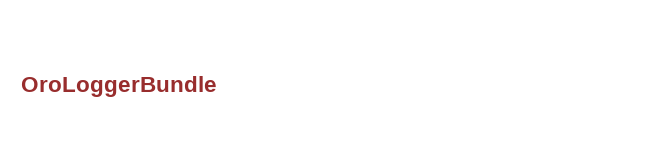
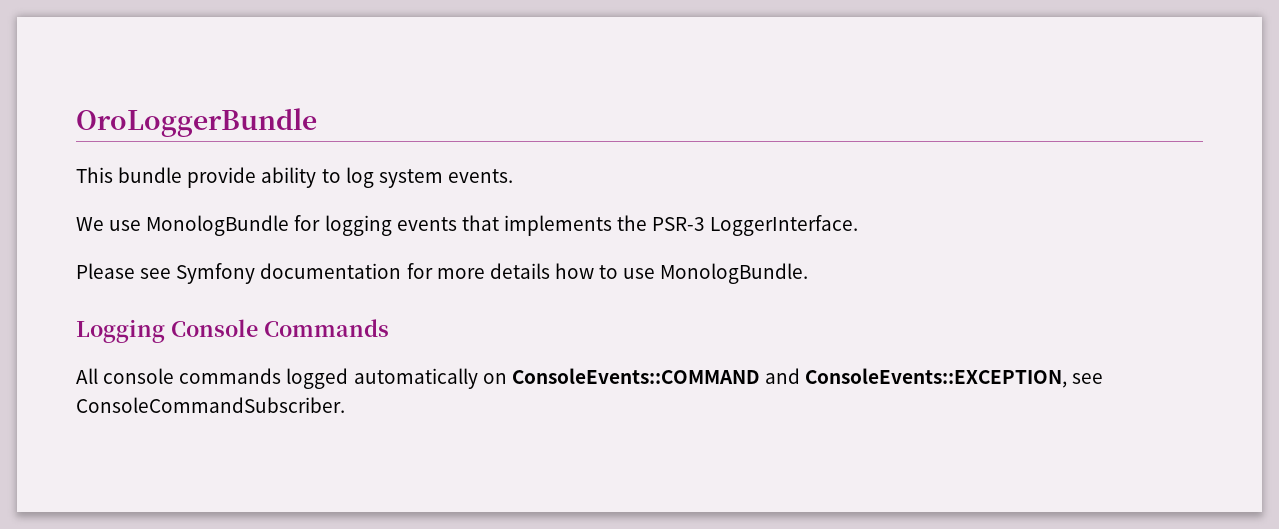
+ This bundle provide ability to log system events.
+ We use MonologBundle for logging events that implements the PSR-3 LoggerInterface.
+ Please see Symfony documentation for more details how to use MonologBundle.
+ Logging Console Commands
+ All console commands logged automatically on ConsoleEvents::COMMAND and ConsoleEvents::EXCEPTION, see ConsoleCommandSubscriber.

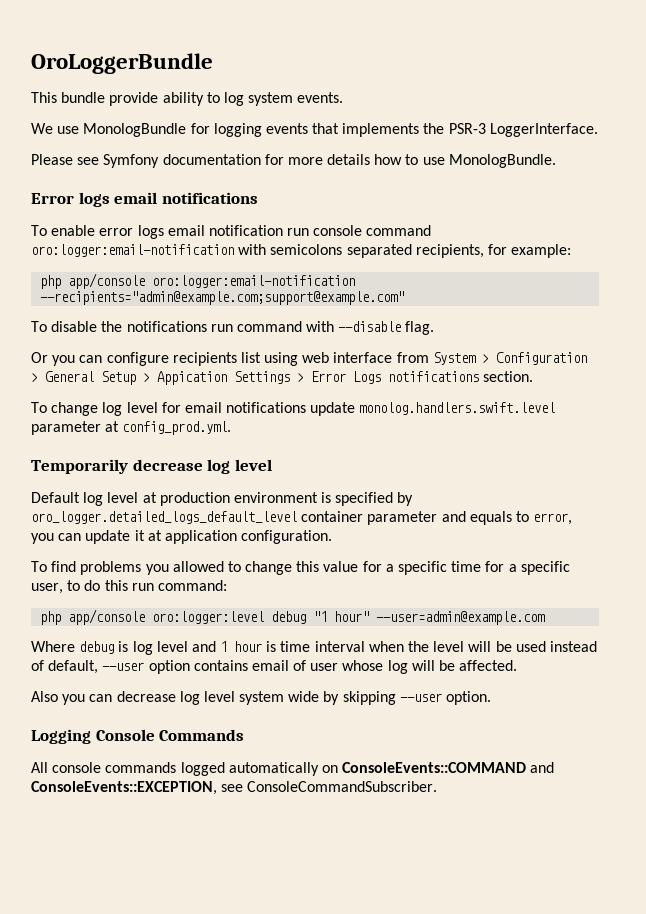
+ Error logs email notifications
+ To enable error logs email notification run console command oro:logger:email-notification with semicolons separated recipients, for example:
+ php app/console oro:logger:email-notification --recipients="admin@example.com;support@example.com"
+ To disable the notifications run command with --disable flag.
+ Or you can configure recipients list using web interface from System > Configuration > General Setup > Appication Settings > Error Logs notifications section.
+ To change log level for email notifications update monolog.handlers.swift.level parameter at config_prod.yml.
+ Temporarily decrease log level
+ Default log level at production environment is specified by oro_logger.detailed_logs_default_level container parameter and equals to error, you can update it at application configuration.
+ To find problems you allowed to change this value for a specific time for a specific user, to do this run command:
+ php app/console oro:logger:level debug "1 hour" --user=admin@example.com
+ Where debug is log level and 1 hour is time interval when the level will be used instead of default, --user option contains email of user whose log will be affected.
+ Also you can decrease log level system wide by skipping --user option.

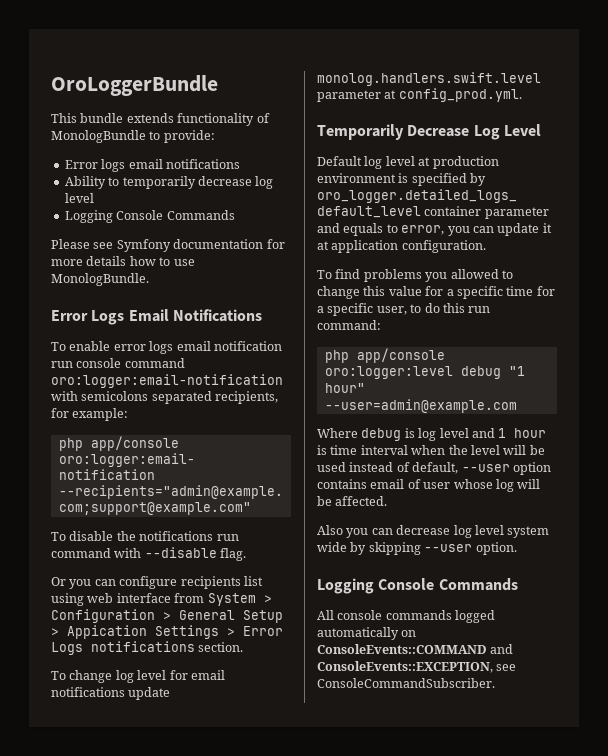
- This bundle provide ability to log system events.
- We use MonologBundle for logging events that implements the PSR-3 LoggerInterface.
+ This bundle extends functionality of MonologBundle to provide:
+ Error logs email notifications
+ Ability to temporarily decrease log level
+ Logging Console Commands
- Error logs email notifications
+ Error Logs Email Notifications
- Temporarily decrease log level
+ Temporarily Decrease Log Level

